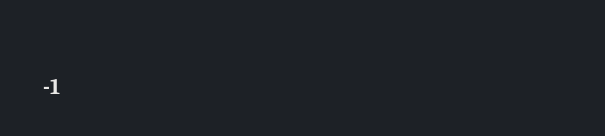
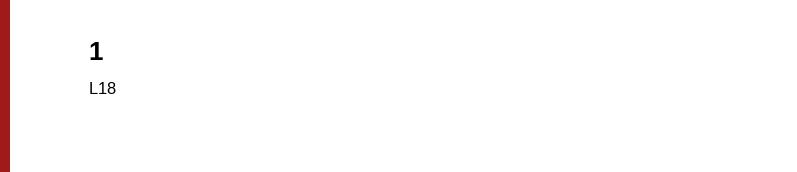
- -1
+ 1
+ L18

